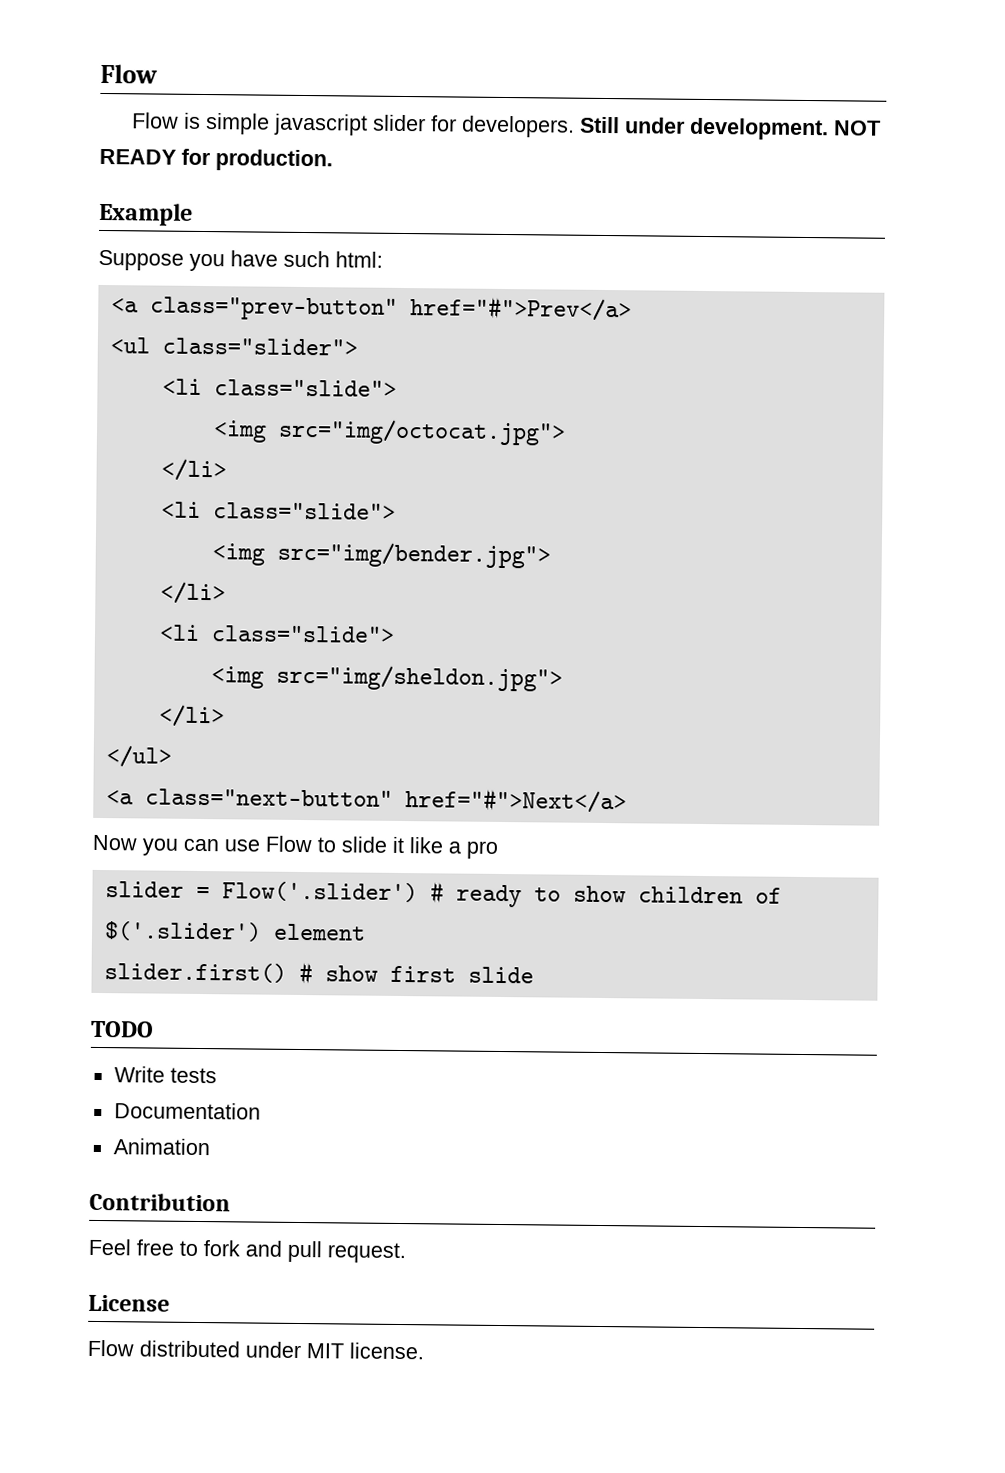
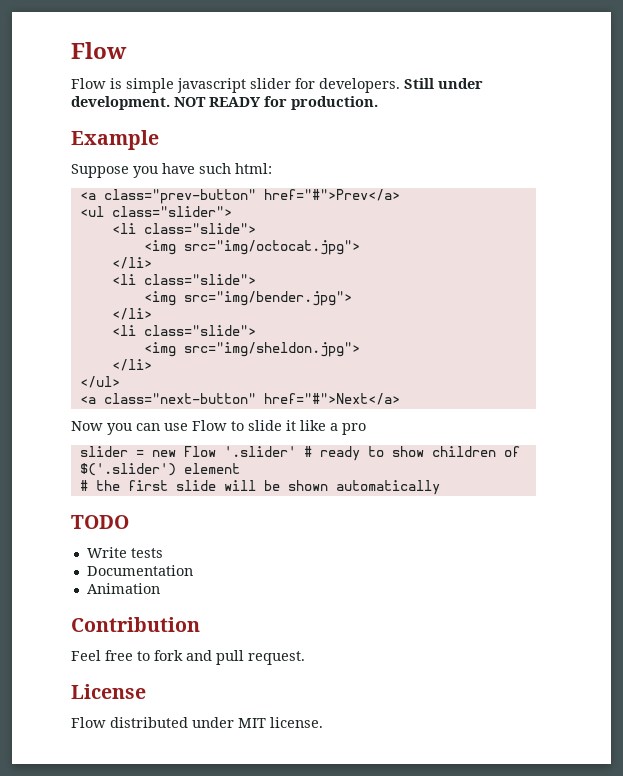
- slider = Flow('.slider') # ready to show children of $('.slider') element
+ slider = new Flow '.slider' # ready to show children of $('.slider') element
- slider.first() # show first slide
+ # the first slide will be shown automatically

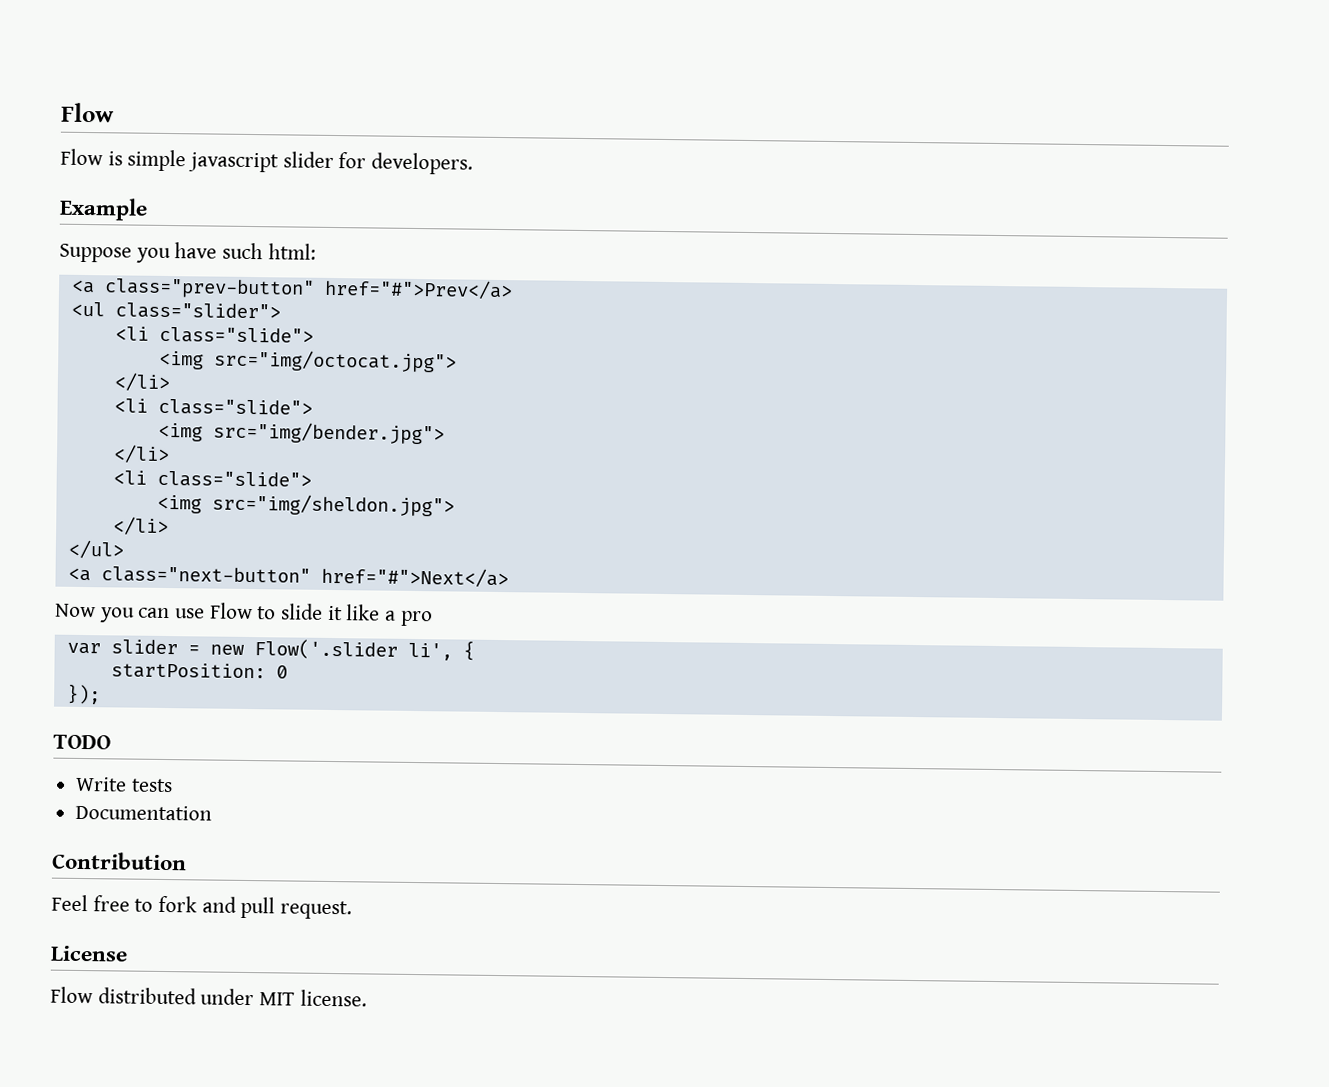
- Still under development. NOT READY for production.
- slider = new Flow '.slider' # ready to show children of $('.slider') element
- # the first slide will be shown automatically
+ var slider = new Flow('.slider li', {
+ startPosition: 0
+ });
- Animation

